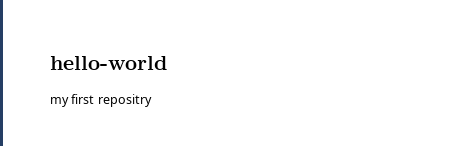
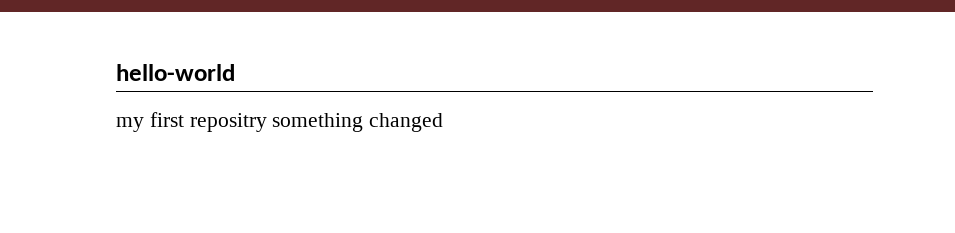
- my first repositry
+ my first repositry something changed

